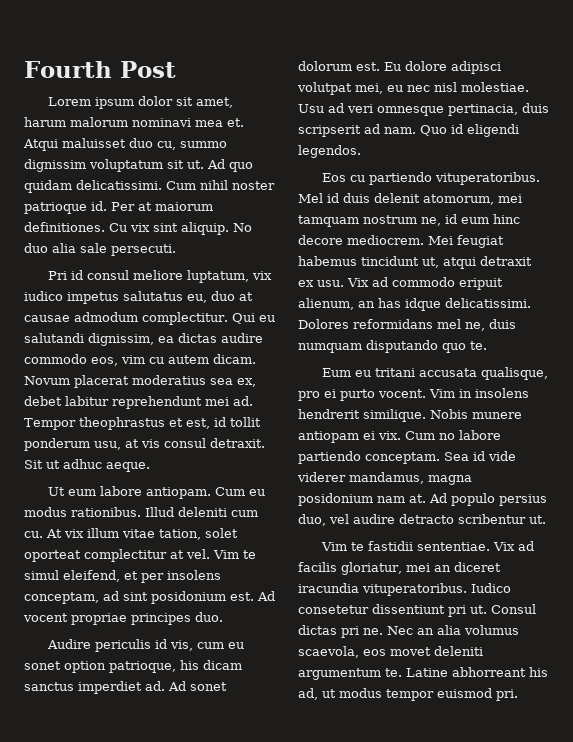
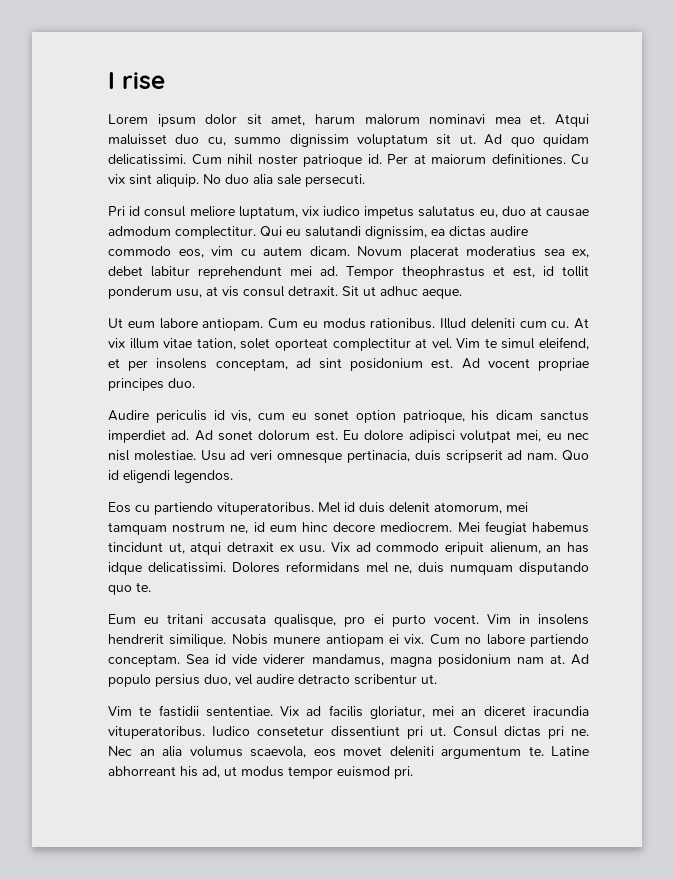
- Fourth Post
+ I rise

